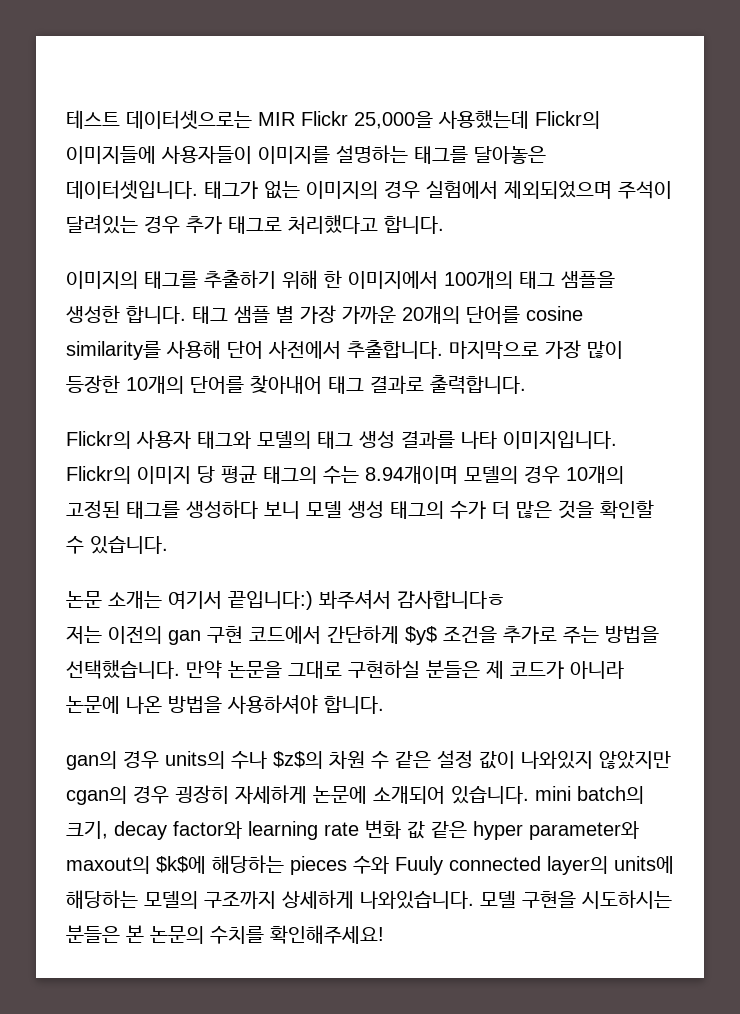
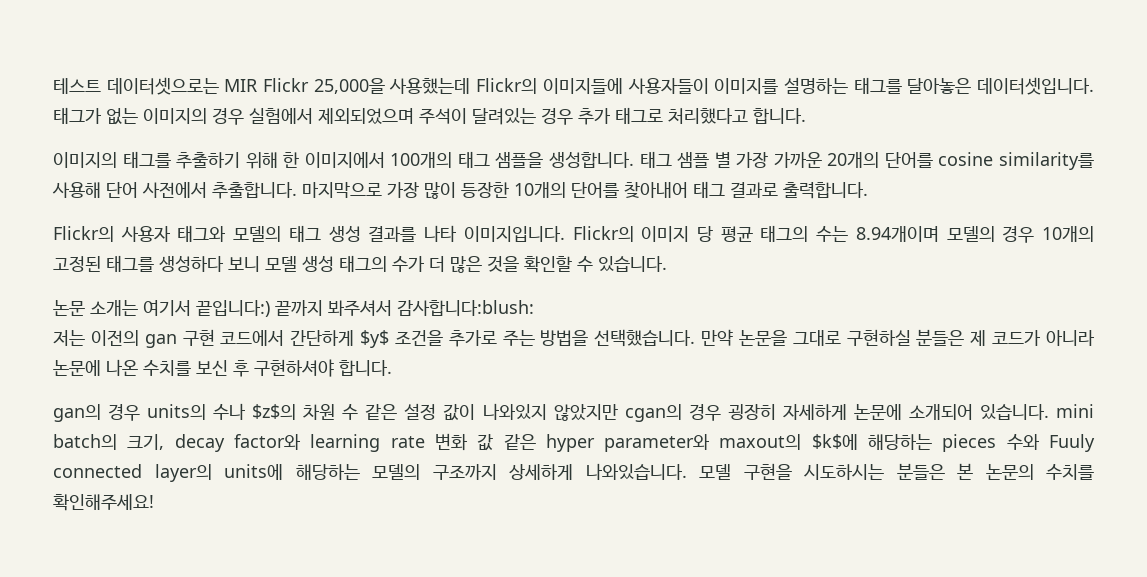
- 이미지의 태그를 추출하기 위해 한 이미지에서 100개의 태그 샘플을 생성한 합니다.
+ 이미지의 태그를 추출하기 위해 한 이미지에서 100개의 태그 샘플을 생성합니다.
- 논문 소개는 여기서 끝입니다:) 봐주셔서 감사합니다ㅎ
+ 논문 소개는 여기서 끝입니다:) 끝까지 봐주셔서 감사합니다:blush:
- 만약 논문을 그대로 구현하실 분들은 제 코드가 아니라 논문에 나온 방법을 사용하셔야 합니다.
+ 만약 논문을 그대로 구현하실 분들은 제 코드가 아니라 논문에 나온 수치를 보신 후 구현하셔야 합니다.

